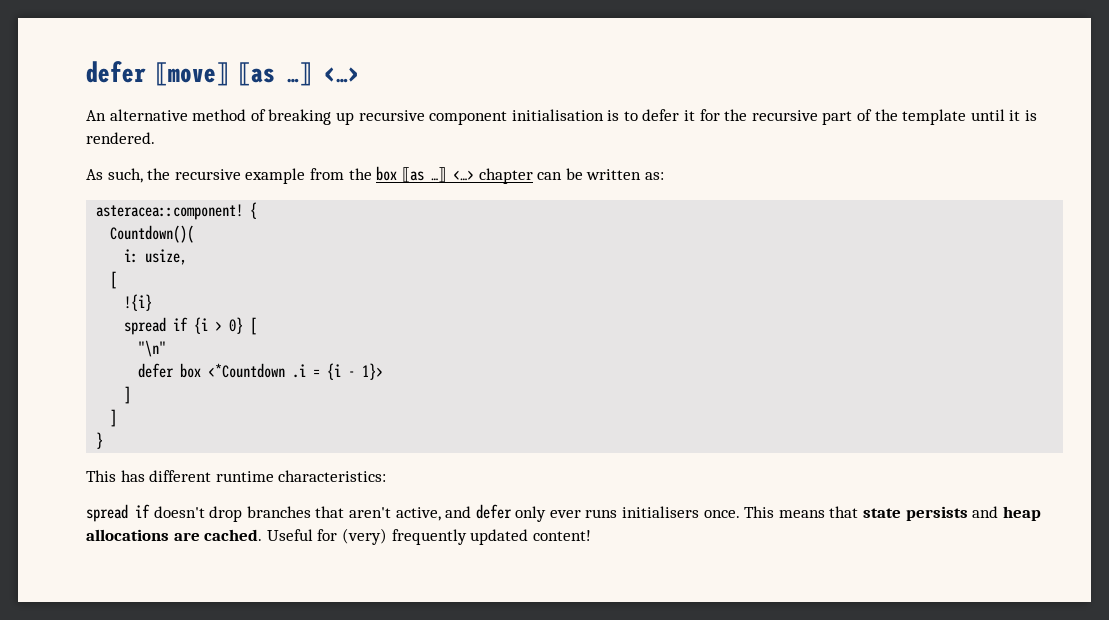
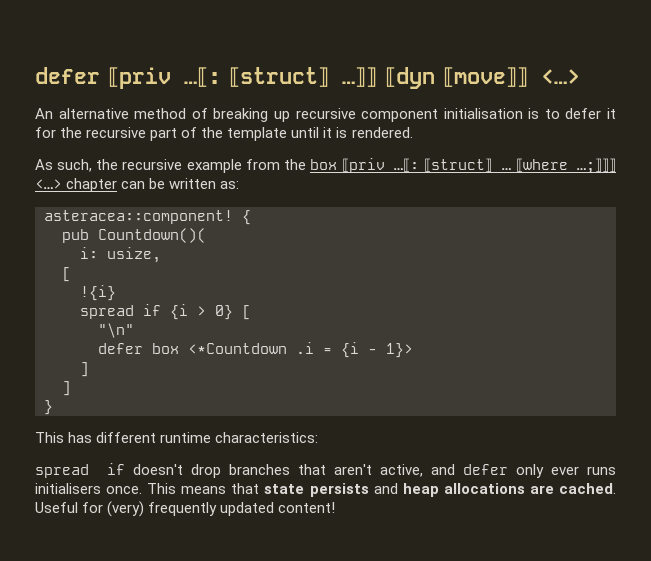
- defer ⟦move⟧ ⟦as …⟧ <…>
+ defer ⟦priv …⟦: ⟦struct⟧ …⟧⟧ ⟦dyn ⟦move⟧⟧ <…>
- As such, the recursive example from the box ⟦as …⟧ <…> chapter can be written as:
+ As such, the recursive example from the box ⟦priv …⟦: ⟦struct⟧ … ⟦where …;⟧⟧⟧ <…> chapter can be written as:
- Countdown()(
+ pub Countdown()(

